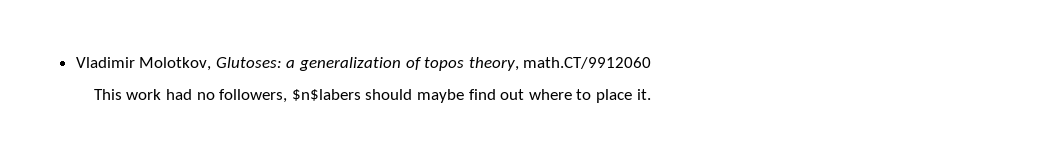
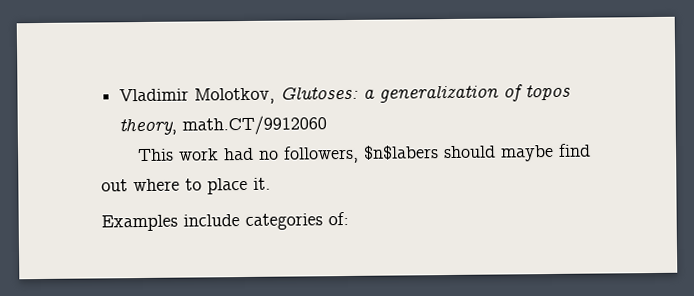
+ Examples include categories of:

